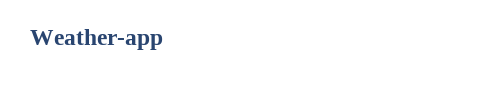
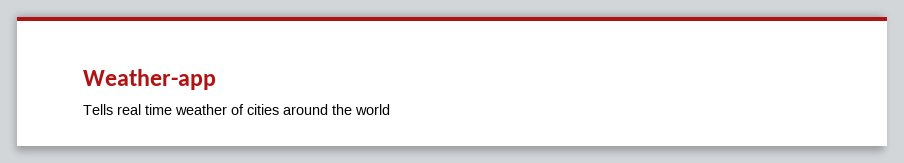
+ Tells real time weather of cities around the world

